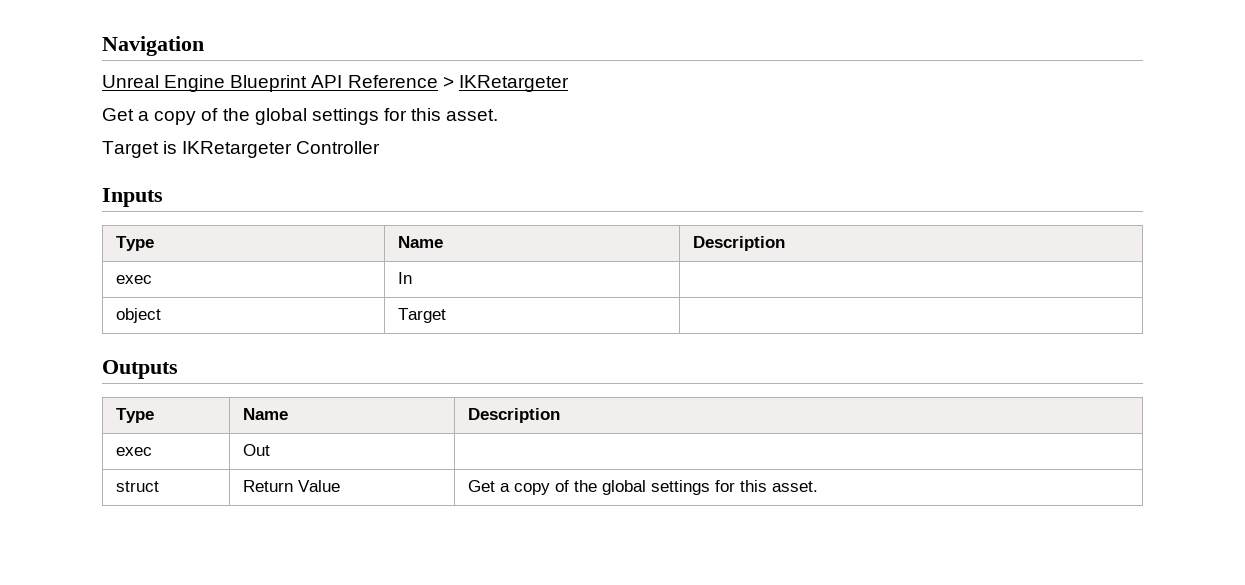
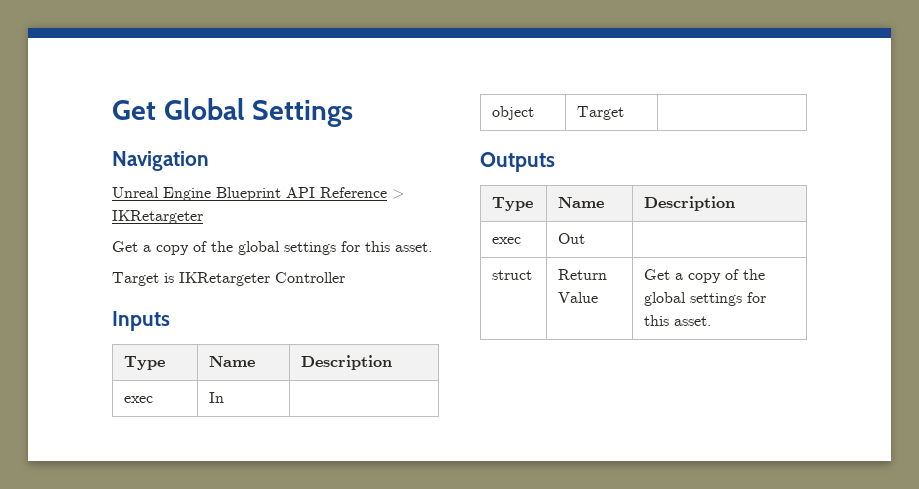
+ Get Global Settings

